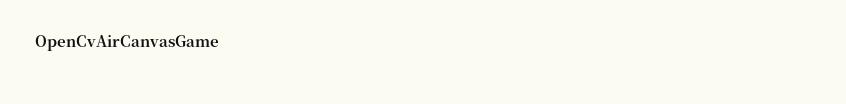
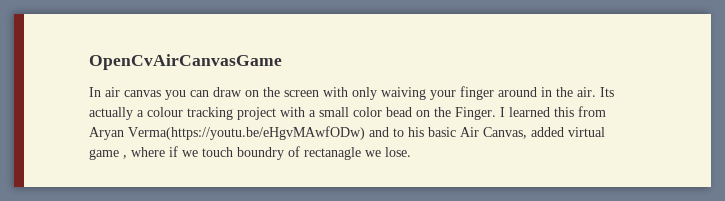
+ In air canvas you can draw on the screen with only waiving your finger around in the air. Its actually a colour tracking project with a small color bead on the Finger. I learned this from Aryan Verma(https://youtu.be/eHgvMAwfODw) and to his basic Air Canvas, added virtual game , where if we touch boundry of rectanagle we lose.

